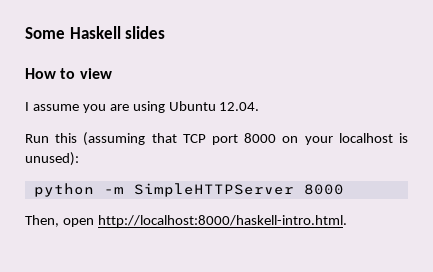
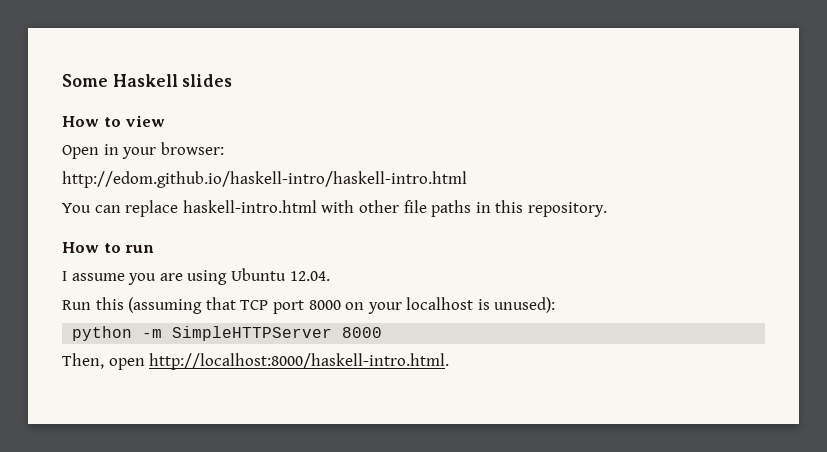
+ Open in your browser:
+ http://edom.github.io/haskell-intro/haskell-intro.html
+ You can replace haskell-intro.html with other file paths in this repository.
+ How to run

